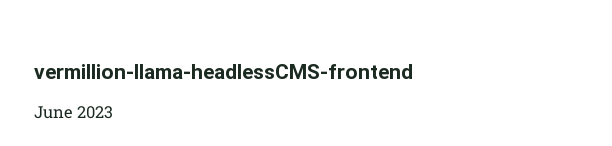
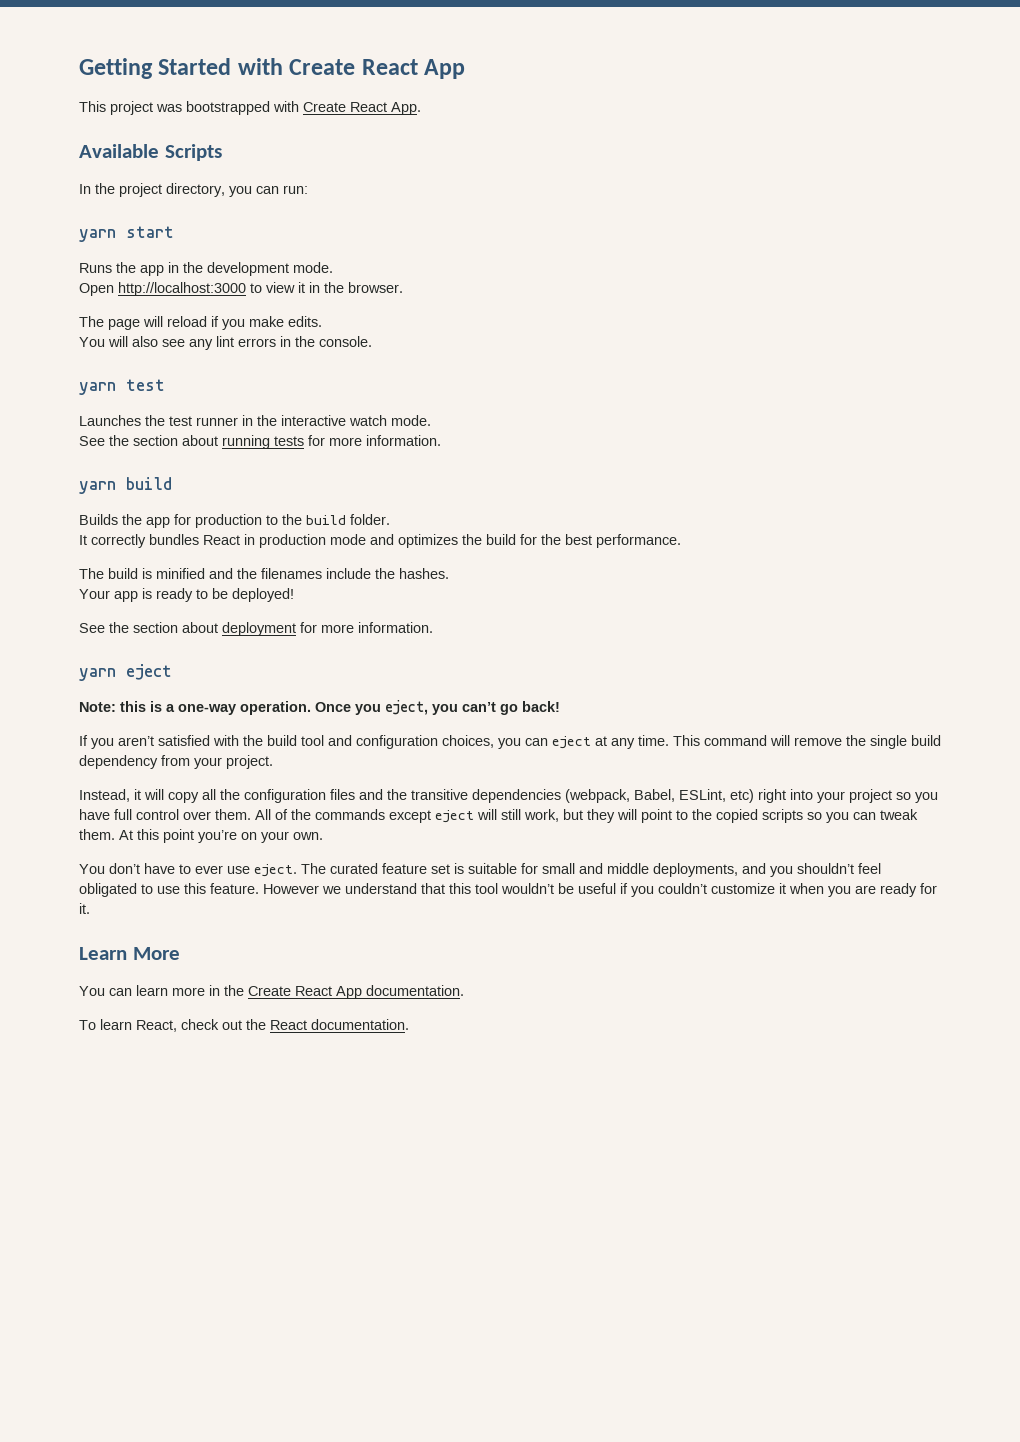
- vermillion-llama-headlessCMS-frontend
- June 2023
+ Getting Started with Create React App
+ This project was bootstrapped with Create React App.
+ Available Scripts
+ In the project directory, you can run:
+ yarn start
+ Runs the app in the development mode.
+ Open http://localhost:3000 to view it in the browser.
+ The page will reload if you make edits.
+ You will also see any lint errors in the console.
+ yarn test
+ Launches the test runner in the interactive watch mode.
+ See the section about running tests for more information.
+ yarn build
+ Builds the app for production to the build folder.
+ It correctly bundles React in production mode and optimizes the build for the best performance.
+ The build is minified and the filenames include the hashes.
+ Your app is ready to be deployed!
+ See the section about deployment for more information.
+ yarn eject
+ Note: this is a one-way operation. Once you eject, you can’t go back!
+ If you aren’t satisfied with the build tool and configuration choices, you can eject at any time. This command will remove the single build dependency from your project.
+ Instead, it will copy all the configuration files and the transitive dependencies (webpack, Babel, ESLint, etc) right into your project so you have full control over them. All of the commands except eject will still work, but they will point to the copied scripts so you can tweak them. At this point you’re on your own.
+ You don’t have to ever use eject. The curated feature set is suitable for small and middle deployments, and you shouldn’t feel obligated to use this feature. However we understand that this tool wouldn’t be useful if you couldn’t customize it when you are ready for it.
+ Learn More
+ You can learn more in the Create React App documentation.
+ To learn React, check out the React documentation.

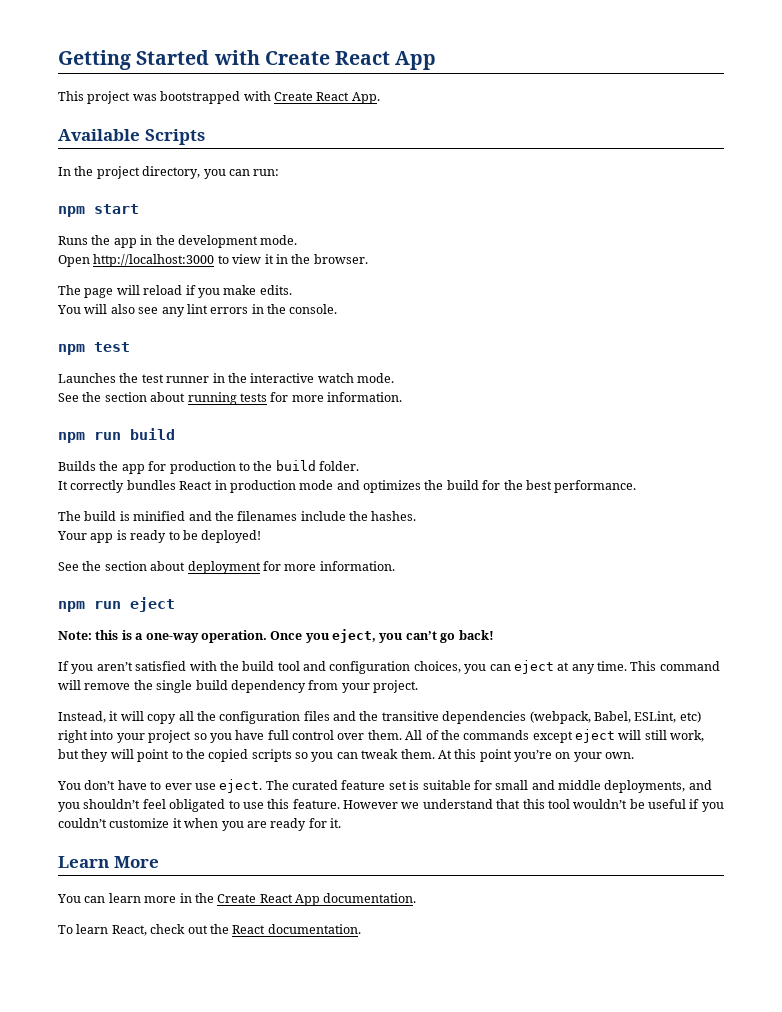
- yarn start
+ npm start
- yarn test
+ npm test
- yarn build
+ npm run build
- yarn eject
+ npm run eject

